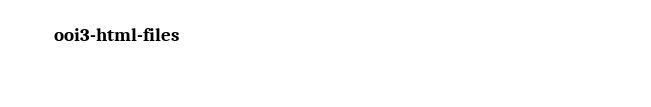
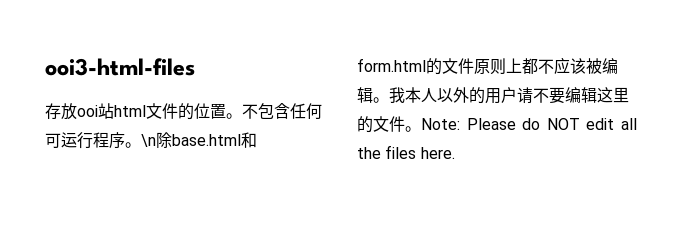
+ 存放ooi站html文件的位置。不包含任何可运行程序。\n除base.html和form.html的文件原则上都不应该被编辑。我本人以外的用户请不要编辑这里的文件。Note: Please do NOT edit all the files here.

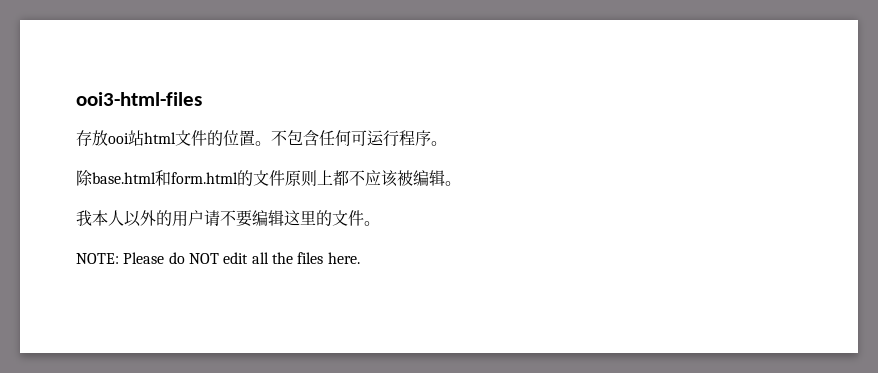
- 不包含任何可运行程序。\n除base.html和form.html的文件原则上都不应该被编辑。我本人以外的用户请不要编辑这里的文件。Note: Please do NOT edit all the files here.
+ 不包含任何可运行程序。
+ 除base.html和form.html的文件原则上都不应该被编辑。
+ 我本人以外的用户请不要编辑这里的文件。
+ NOTE: Please do NOT edit all the files here.

